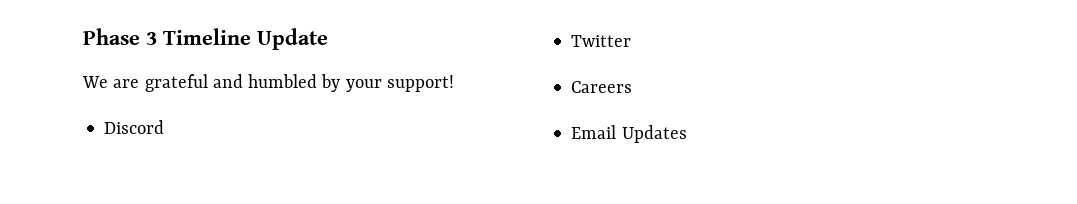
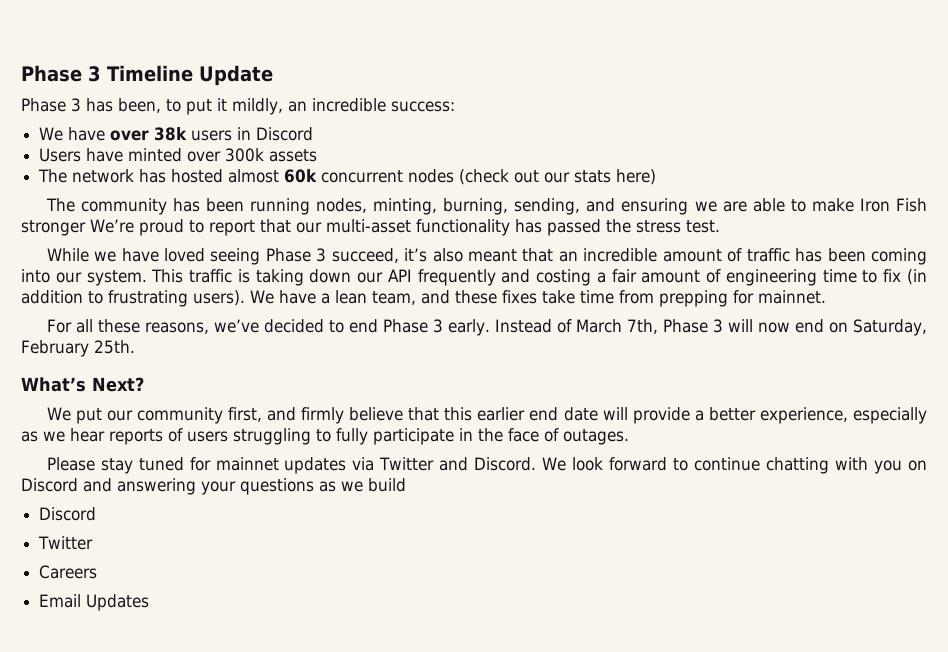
- We are grateful and humbled by your support!
+ Phase 3 has been, to put it mildly, an incredible success:
+ We have over 38k users in Discord
+ Users have minted over 300k assets
+ The network has hosted almost 60k concurrent nodes (check out our stats here)
+ The community has been running nodes, minting, burning, sending, and ensuring we are able to make Iron Fish stronger We’re proud to report that our multi-asset functionality has passed the stress test.
+ While we have loved seeing Phase 3 succeed, it’s also meant that an incredible amount of traffic has been coming into our system. This traffic is taking down our API frequently and costing a fair amount of engineering time to fix (in addition to frustrating users). We have a lean team, and these fixes take time from prepping for mainnet.
+ For all these reasons, we’ve decided to end Phase 3 early. Instead of March 7th, Phase 3 will now end on Saturday, February 25th.
+ What’s Next?
+ We put our community first, and firmly believe that this earlier end date will provide a better experience, especially as we hear reports of users struggling to fully participate in the face of outages.
+ Please stay tuned for mainnet updates via Twitter and Discord. We look forward to continue chatting with you on Discord and answering your questions as we build

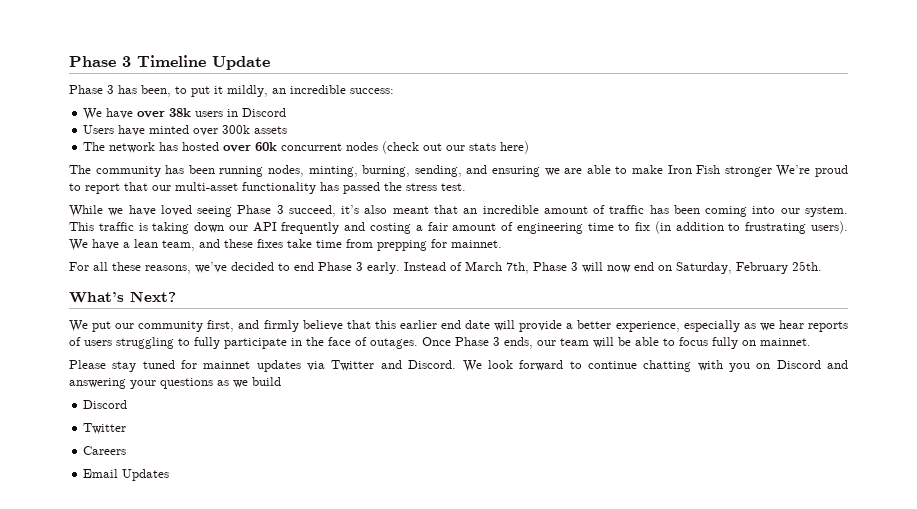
- The network has hosted almost 60k concurrent nodes (check out our stats here)
+ The network has hosted over 60k concurrent nodes (check out our stats here)
+ Once Phase 3 ends, our team will be able to focus fully on mainnet.

